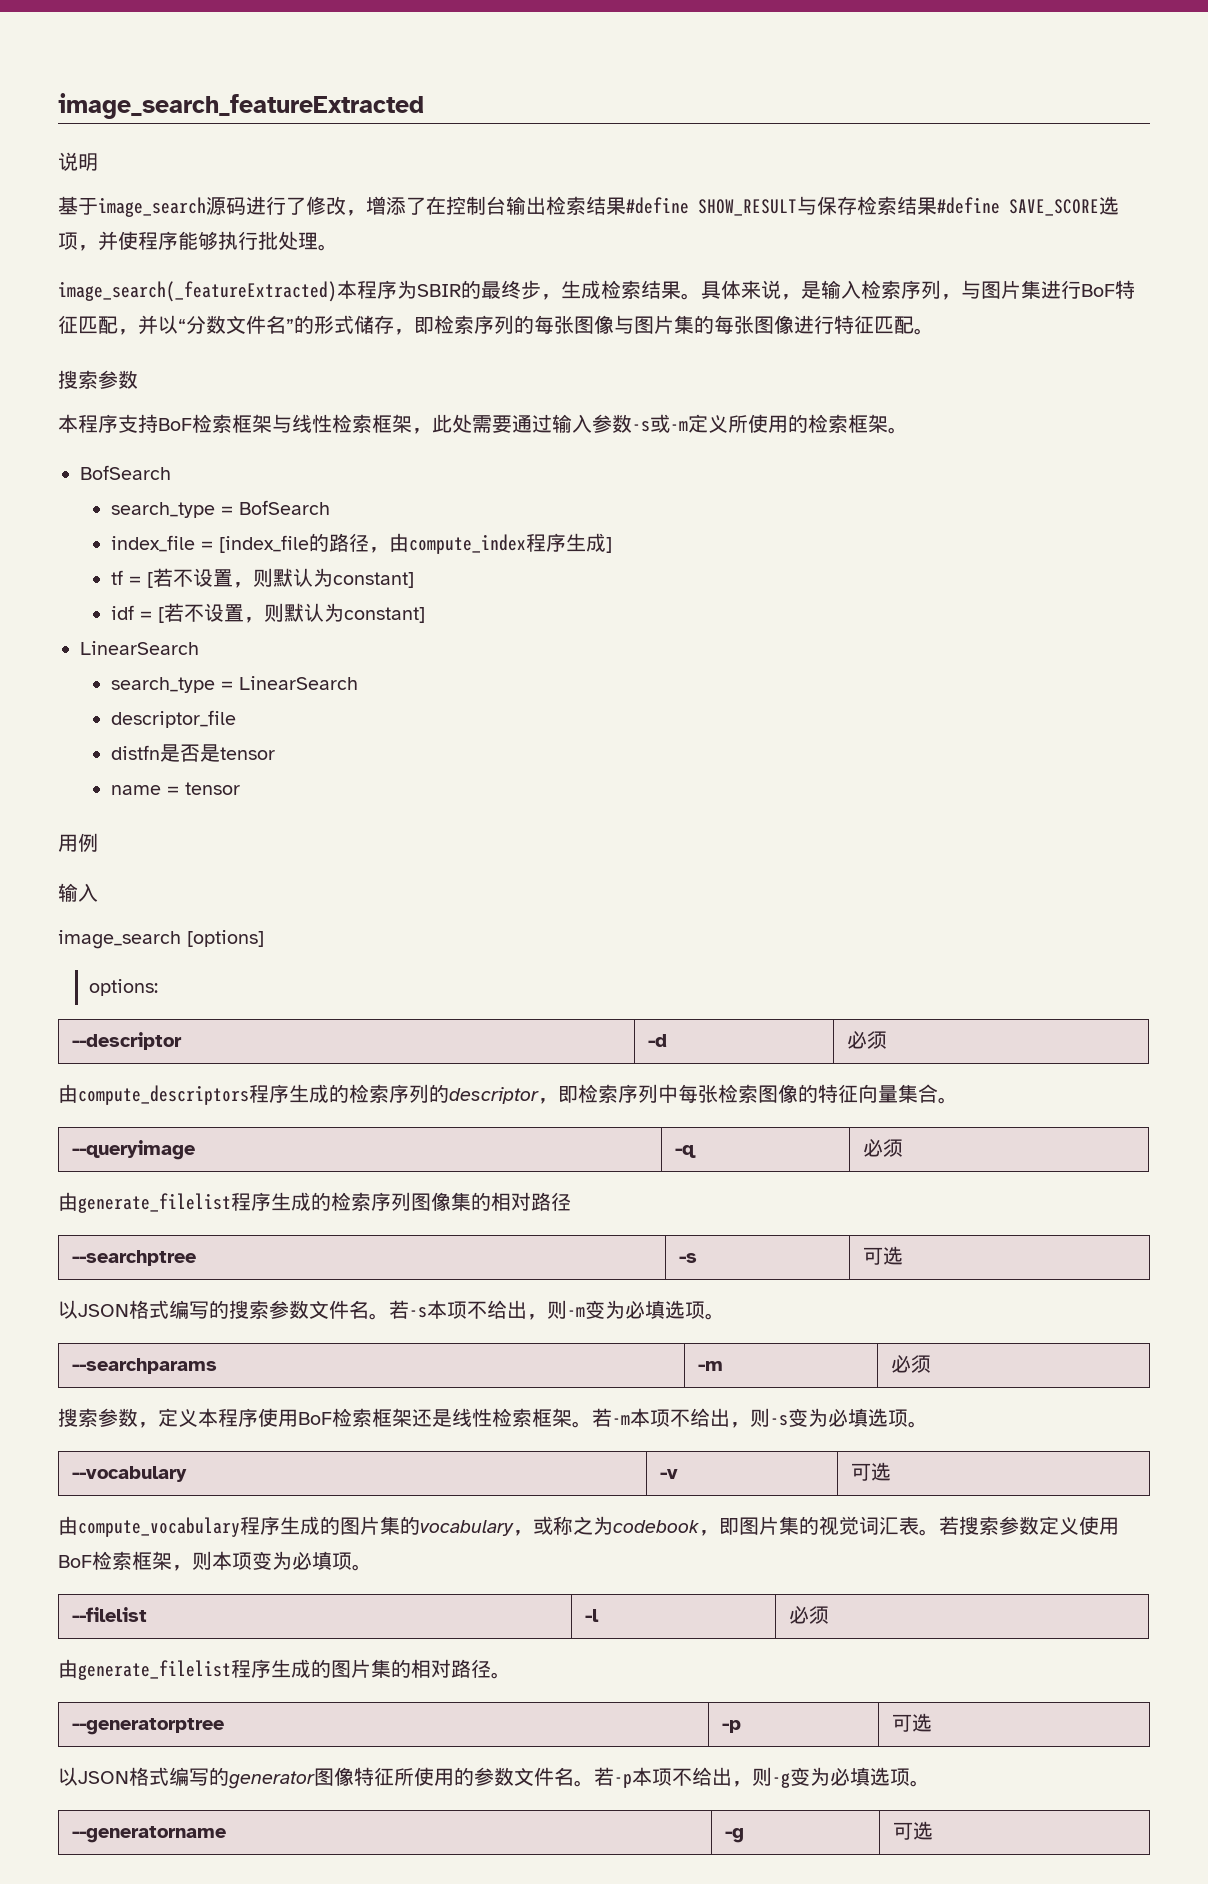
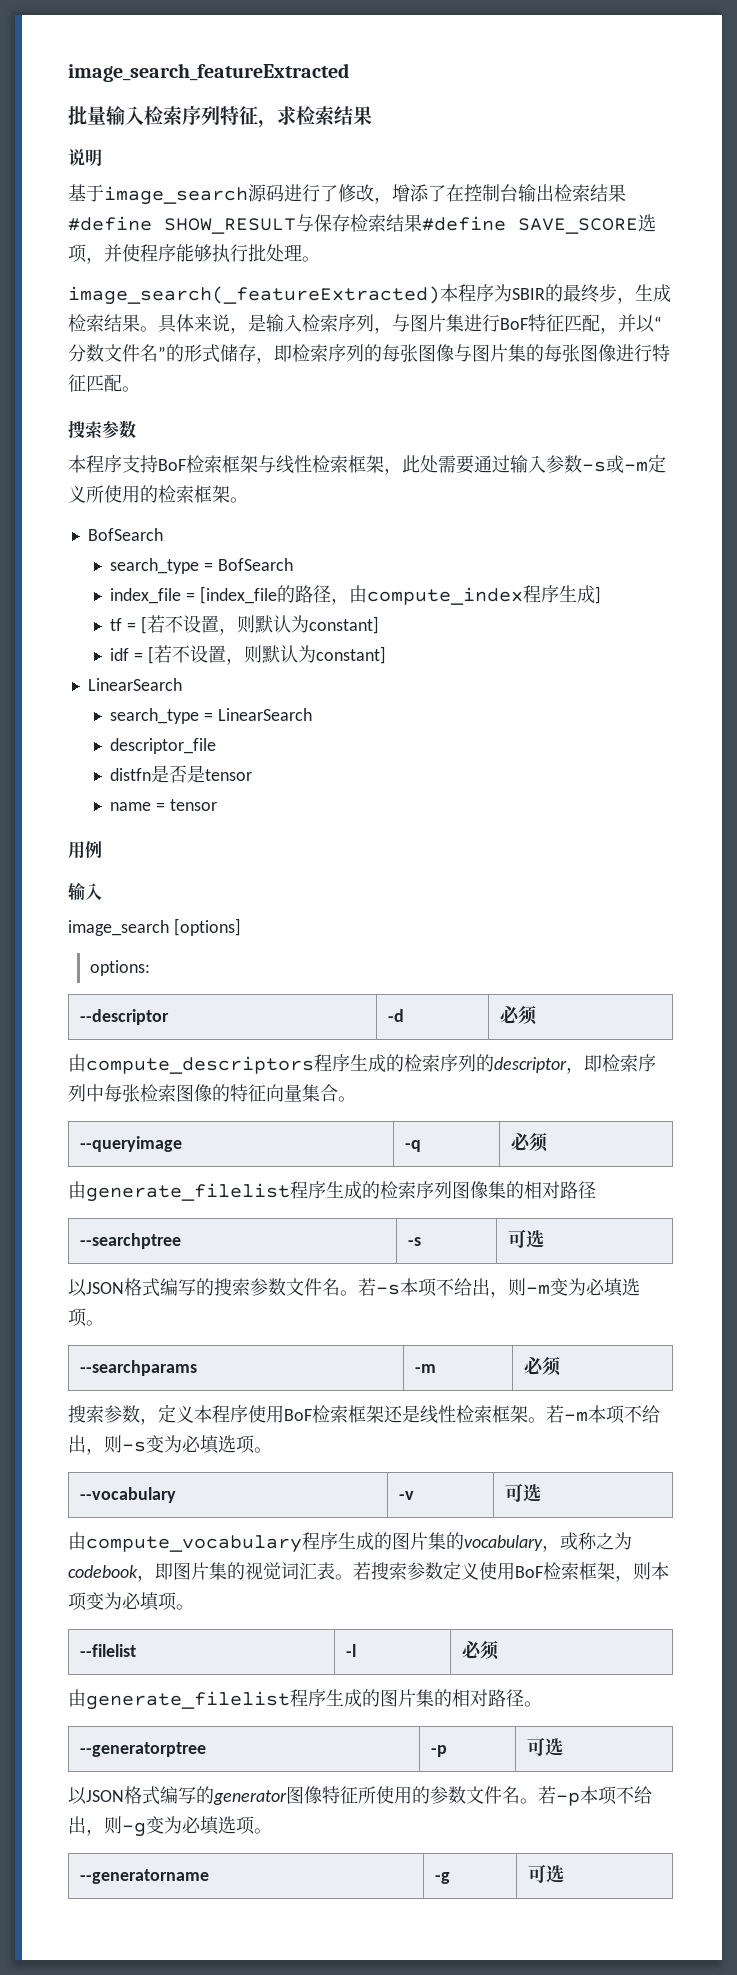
+ 批量输入检索序列特征，求检索结果

